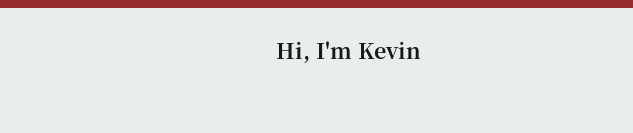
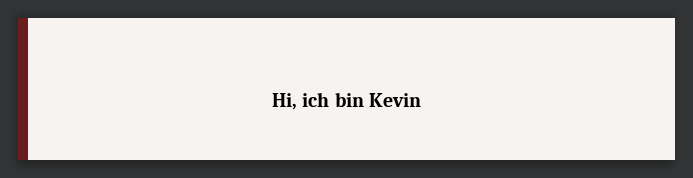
- Hi, I'm Kevin
+ Hi, ich bin Kevin

